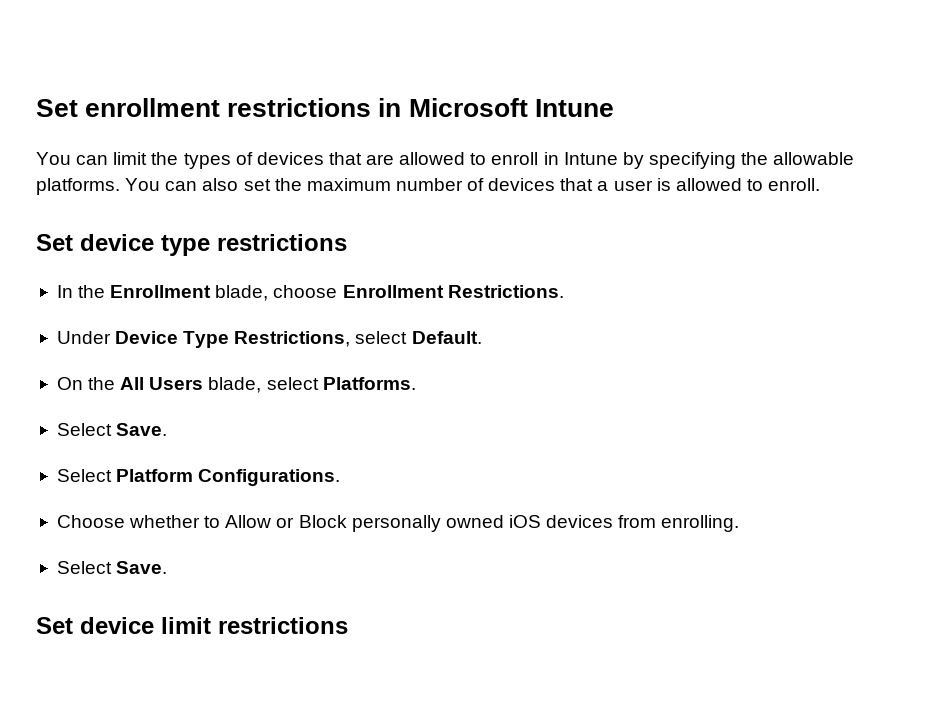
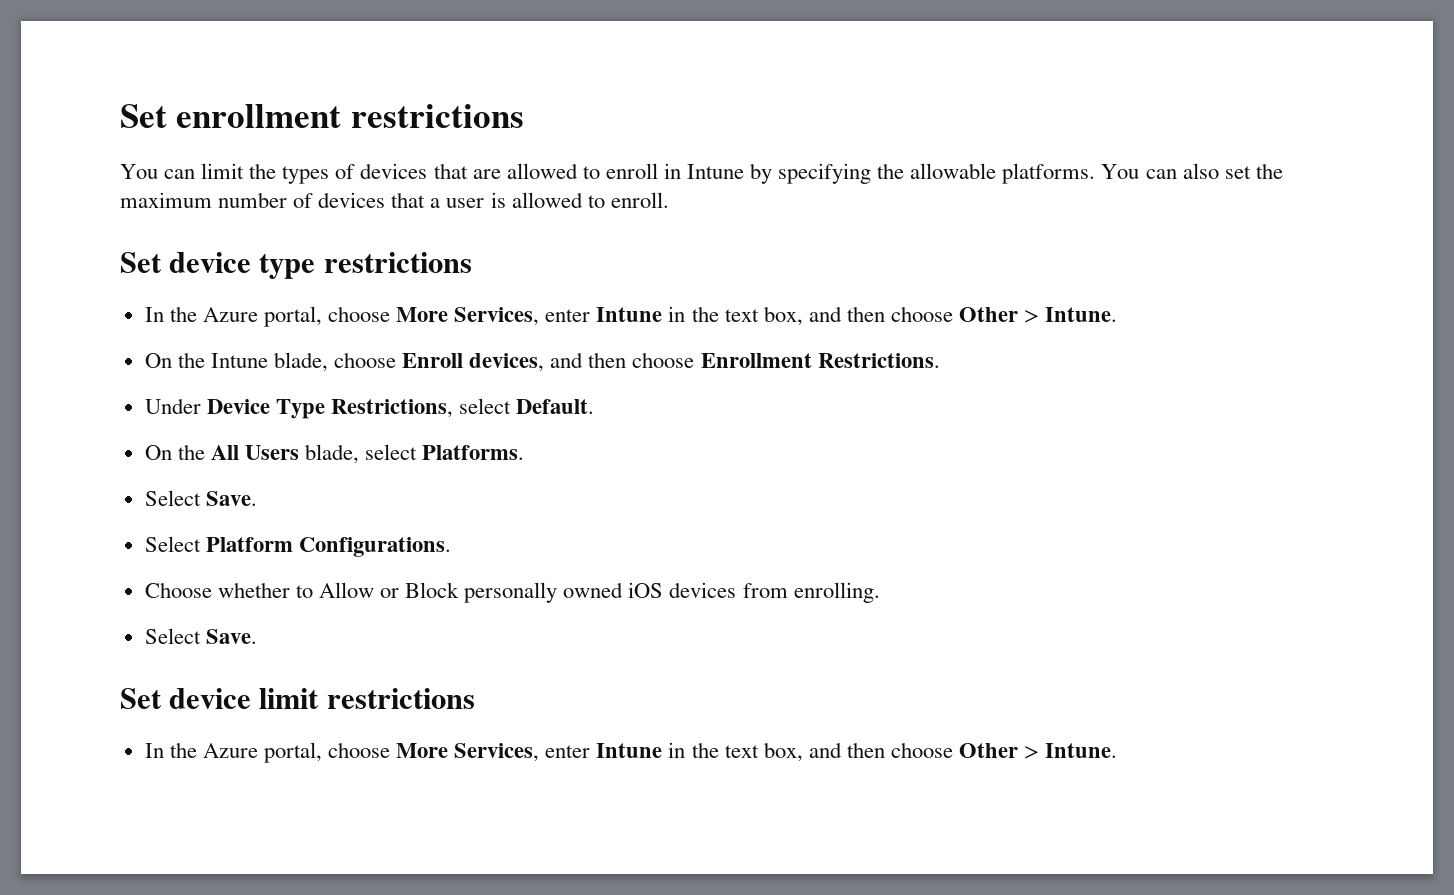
- Set enrollment restrictions in Microsoft Intune
+ Set enrollment restrictions
  Set device type restrictions
- In the Enrollment blade, choose Enrollment Restrictions.
+ In the Azure portal, choose More Services, enter Intune in the text box, and then choose Other > Intune.
+ On the Intune blade, choose Enroll devices, and then choose Enrollment Restrictions.
  Set device limit restrictions
+ In the Azure portal, choose More Services, enter Intune in the text box, and then choose Other > Intune.

